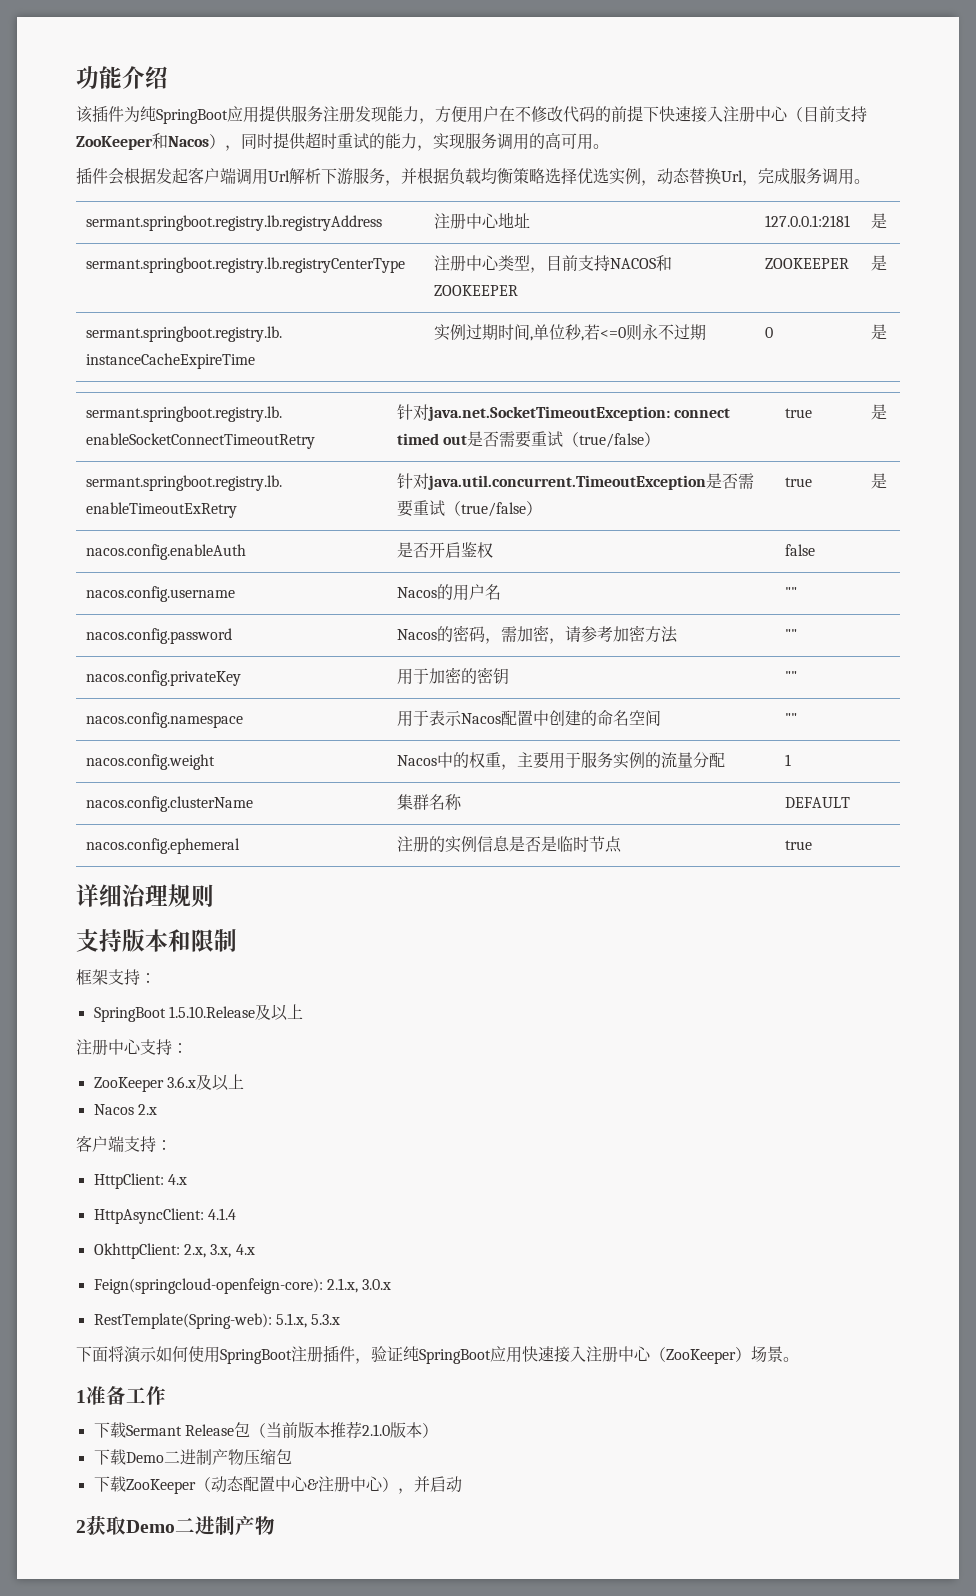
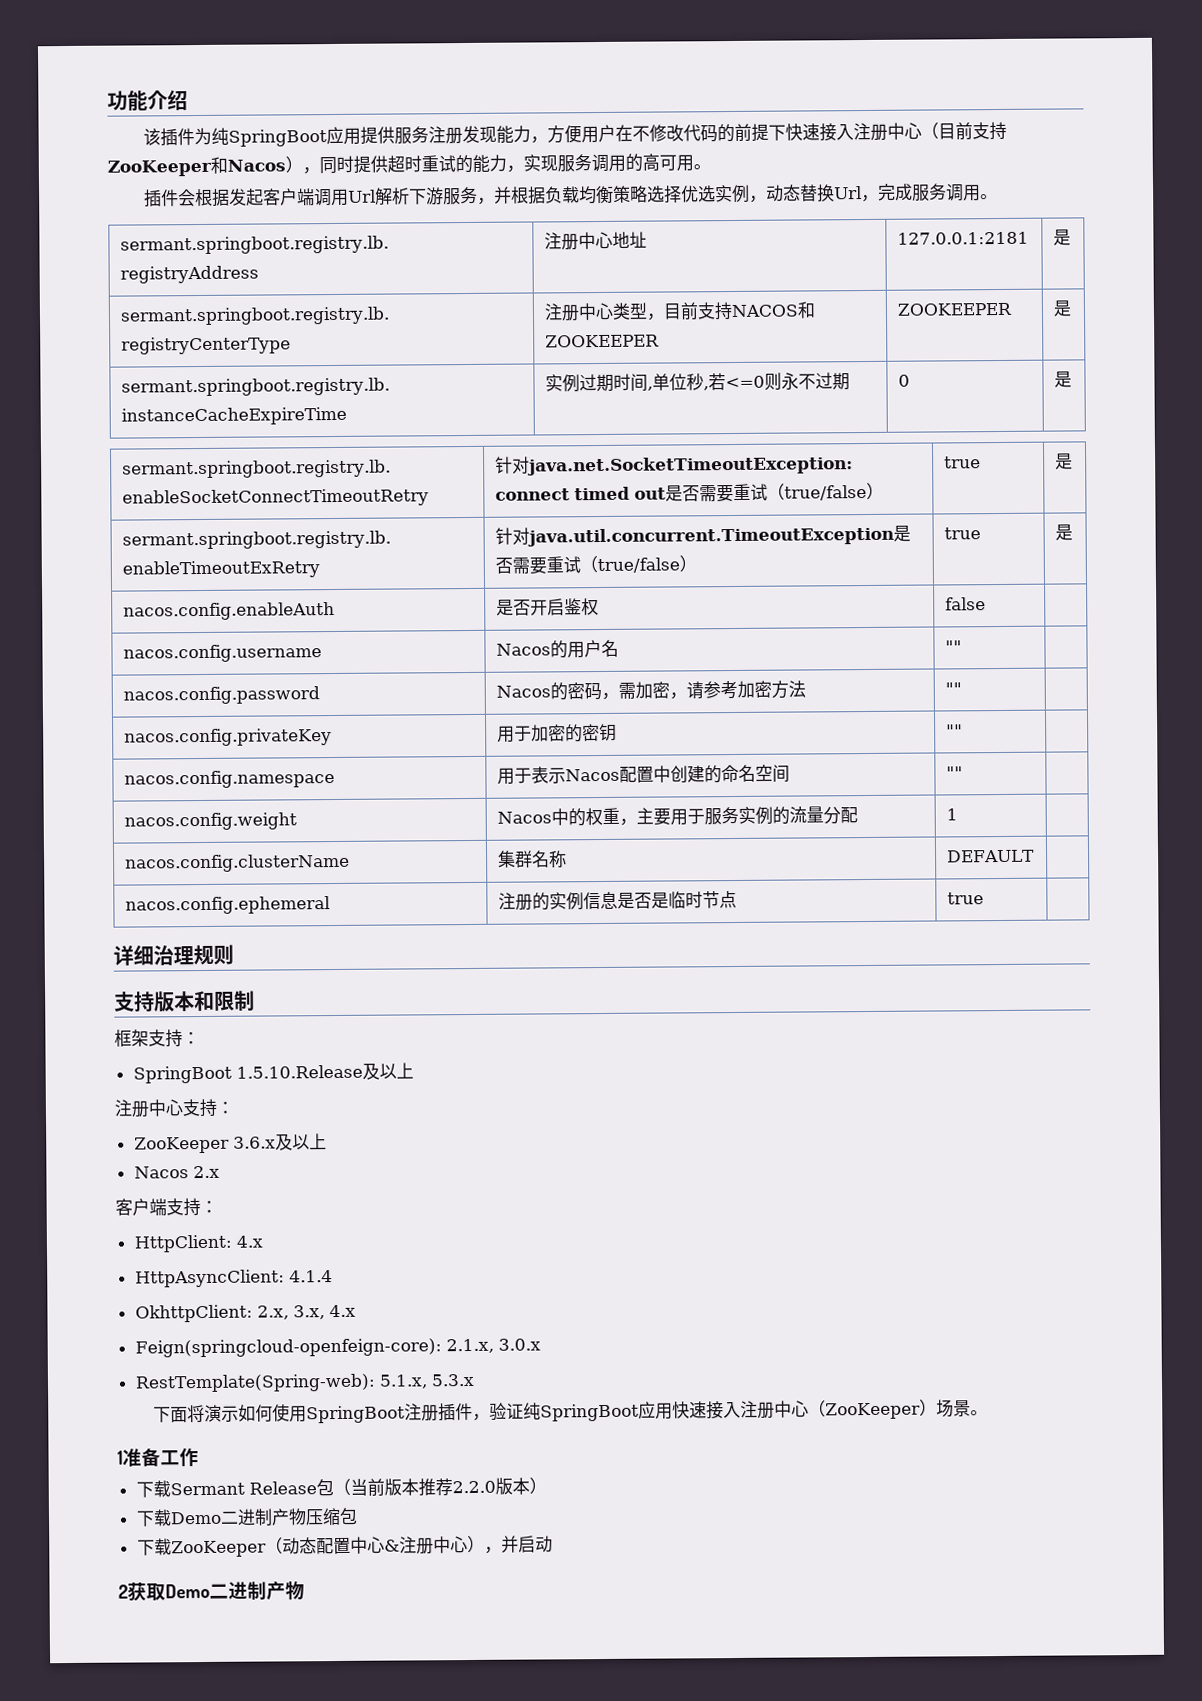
- 下载Sermant Release包（当前版本推荐2.1.0版本）
+ 下载Sermant Release包（当前版本推荐2.2.0版本）

